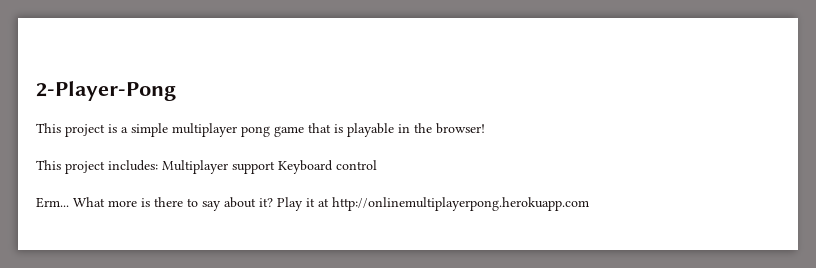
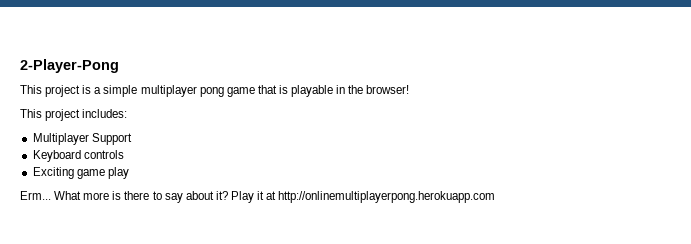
- This project includes: Multiplayer support Keyboard control
+ This project includes:
+ Multiplayer Support
+ Keyboard controls
+ Exciting game play

